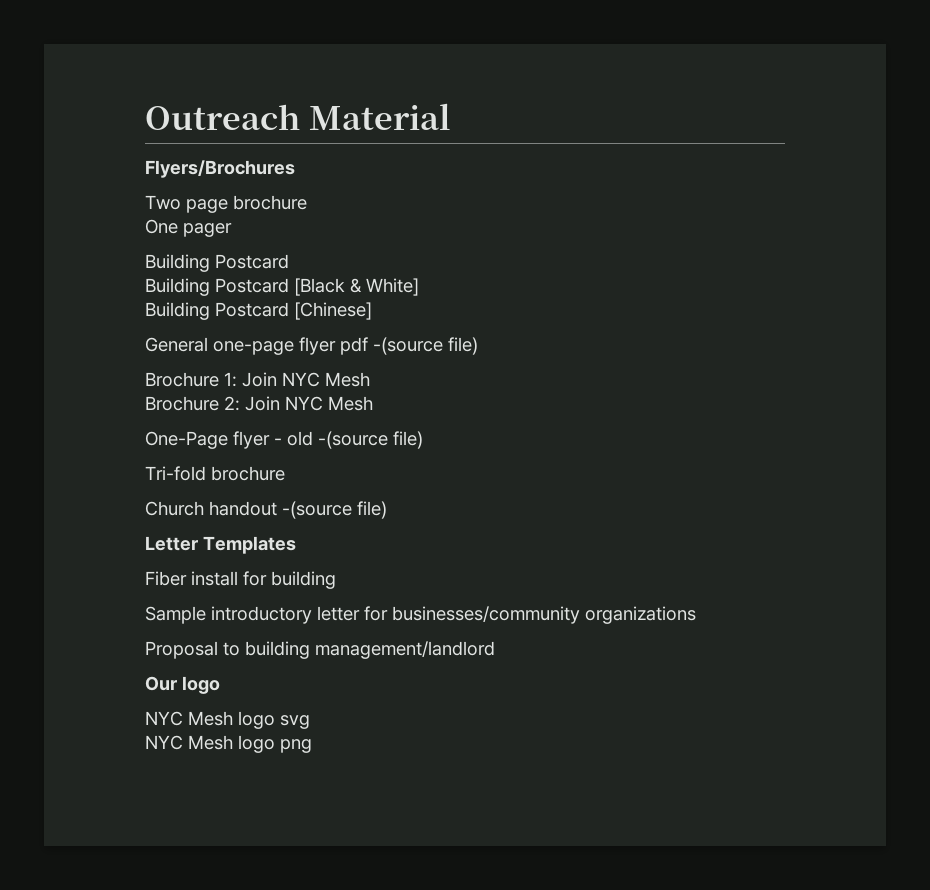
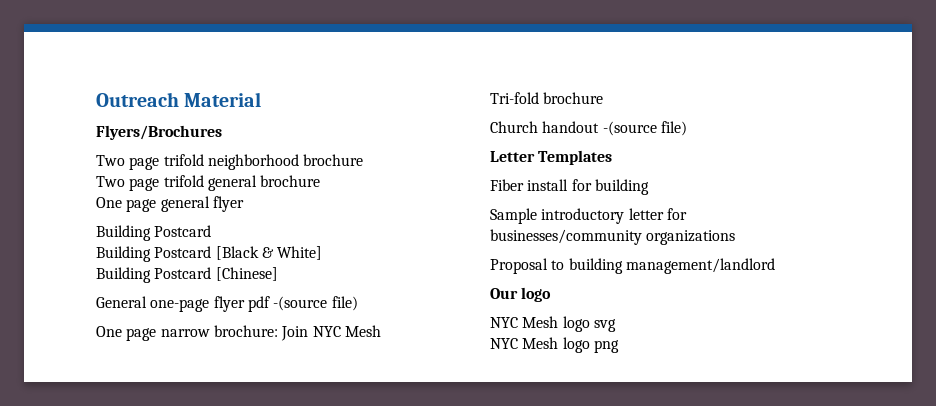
- Two page brochure
+ Two page trifold neighborhood brochure
+ Two page trifold general brochure
- One pager
+ One page general flyer
- Brochure 1: Join NYC Mesh
- Brochure 2: Join NYC Mesh
- One-Page flyer - old -(source file)
+ One page narrow brochure: Join NYC Mesh

